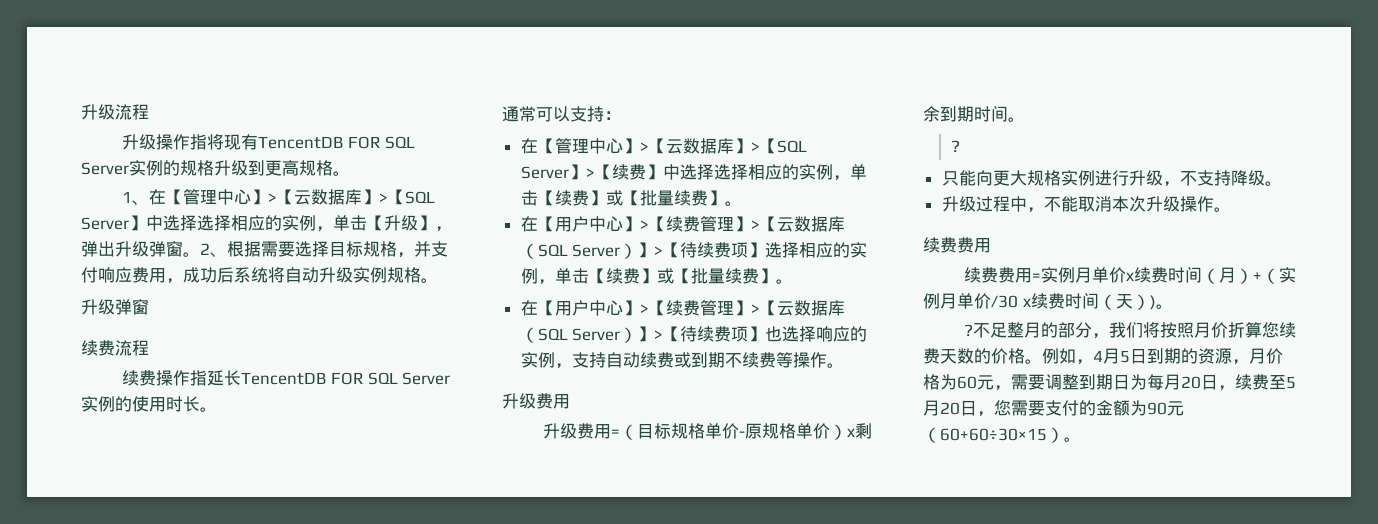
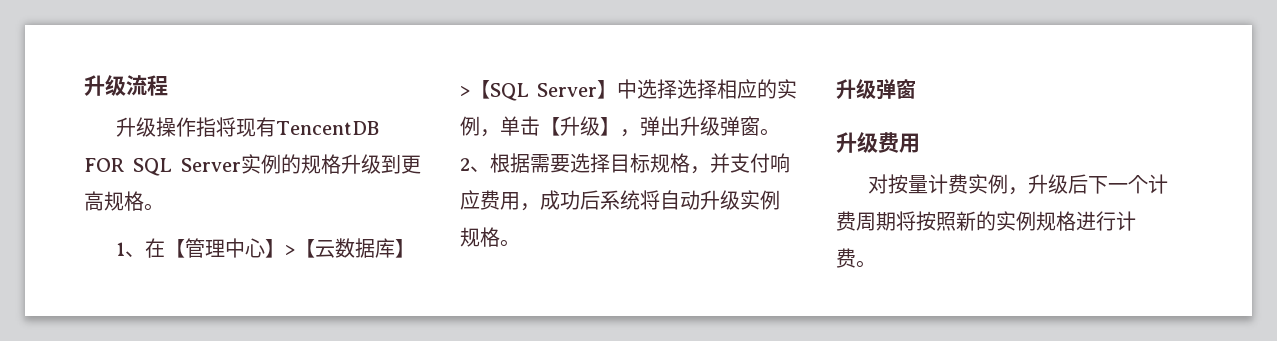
- 续费流程
- 续费操作指延长TencentDB FOR SQL Server实例的使用时长。
- 通常可以支持：
- 在【管理中心】>【云数据库】>【SQL Server】>【续费】中选择选择相应的实例，单击【续费】或【批量续费】。
- 在【用户中心】>【续费管理】>【云数据库（SQL Server）】>【待续费项】选择相应的实例，单击【续费】或【批量续费】。
- 在【用户中心】>【续费管理】>【云数据库（SQL Server）】>【待续费项】也选择响应的实例，支持自动续费或到期不续费等操作。
  升级费用
- 升级费用=（目标规格单价-原规格单价）x剩余到期时间。
- ?
- 只能向更大规格实例进行升级，不支持降级。
- 升级过程中，不能取消本次升级操作。
- 续费费用
- 续费费用=实例月单价x续费时间（月）+（实例月单价/30 x续费时间（天）)。
- ?不足整月的部分，我们将按照月价折算您续费天数的价格。例如，4月5日到期的资源，月价格为60元，需要调整到期日为每月20日，续费至5月20日，您需要支付的金额为90元（60+60÷30×15）。
+ 对按量计费实例，升级后下一个计费周期将按照新的实例规格进行计费。

